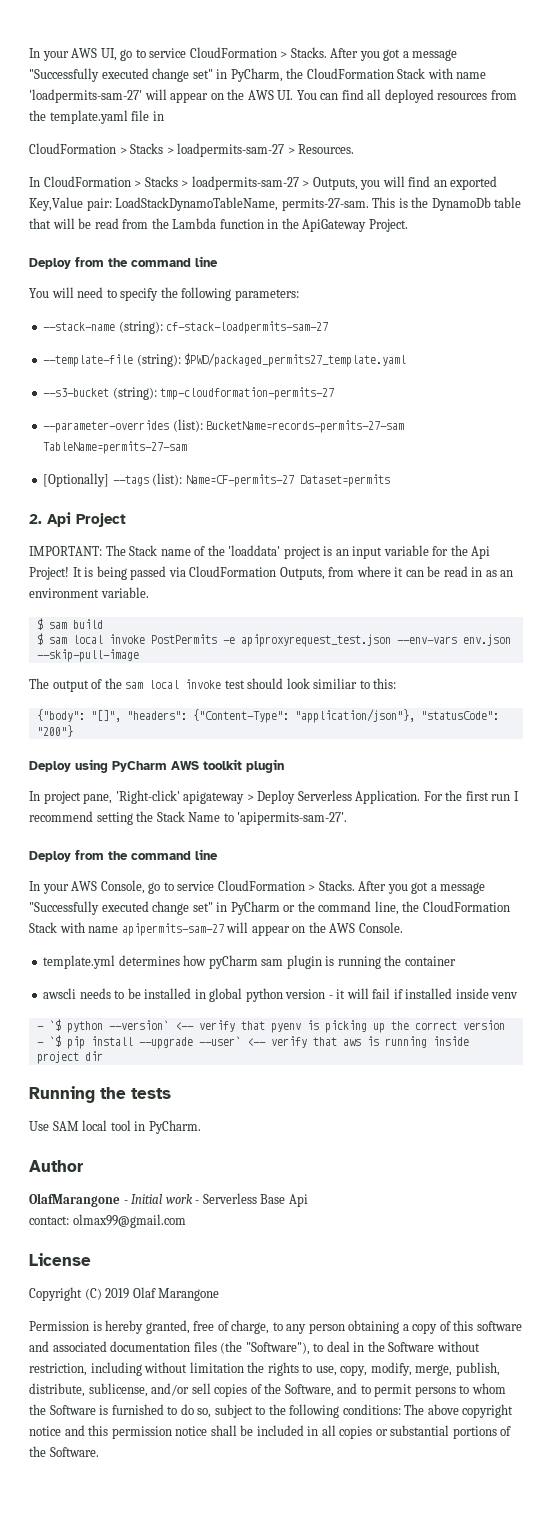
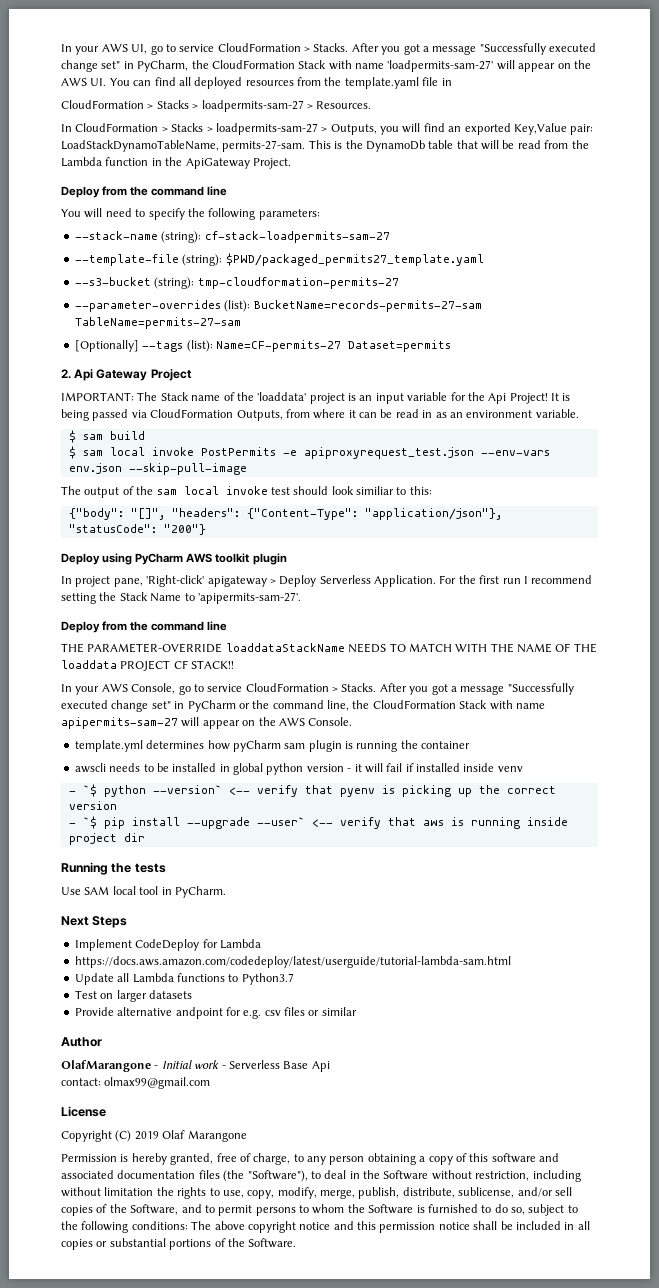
- 2. Api Project
+ 2. Api Gateway Project
+ THE PARAMETER-OVERRIDE loaddataStackName NEEDS TO MATCH WITH THE NAME OF THE loaddata PROJECT CF STACK!!
+ Next Steps
+ Implement CodeDeploy for Lambda
+ https://docs.aws.amazon.com/codedeploy/latest/userguide/tutorial-lambda-sam.html
+ Update all Lambda functions to Python3.7
+ Test on larger datasets
+ Provide alternative andpoint for e.g. csv files or similar

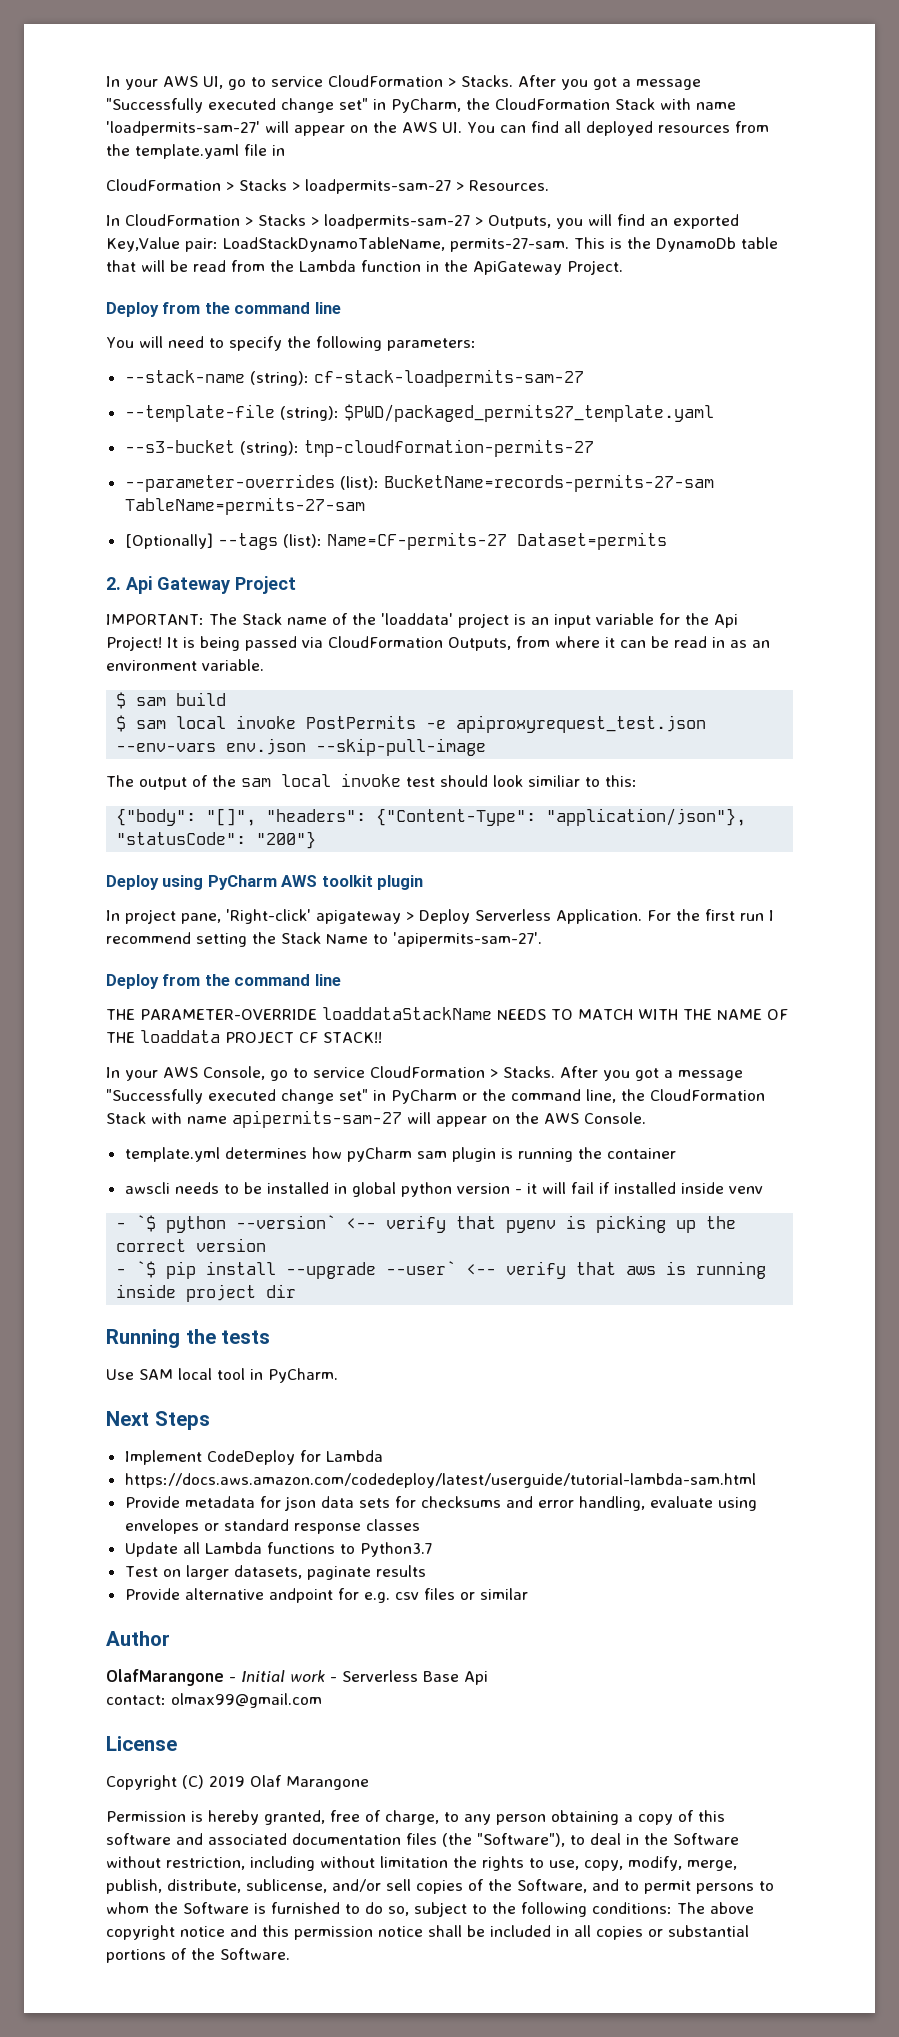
+ Provide metadata for json data sets for checksums and error handling, evaluate using envelopes or standard response classes
- Test on larger datasets
+ Test on larger datasets, paginate results

